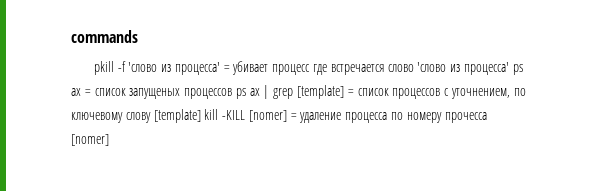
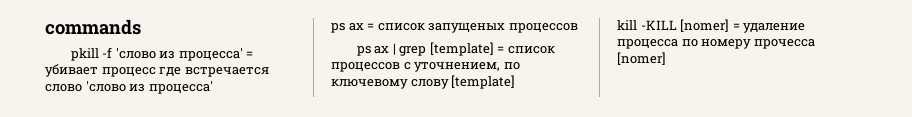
- pkill -f 'слово из процесса' = убивает процесс где встречается слово 'слово из процесса' ps ax = список запущеных процессов ps ax | grep [template] = список процессов с уточнением, по ключевому слову [template] kill -KILL [nomer] = удаление процесса по номеру прочесса [nomer]
+ pkill -f 'слово из процесса' = убивает процесс где встречается слово 'слово из процесса'
+ ps ax = список запущеных процессов
+ ps ax | grep [template] = список процессов с уточнением, по ключевому слову [template]
+ kill -KILL [nomer] = удаление процесса по номеру прочесса [nomer]

